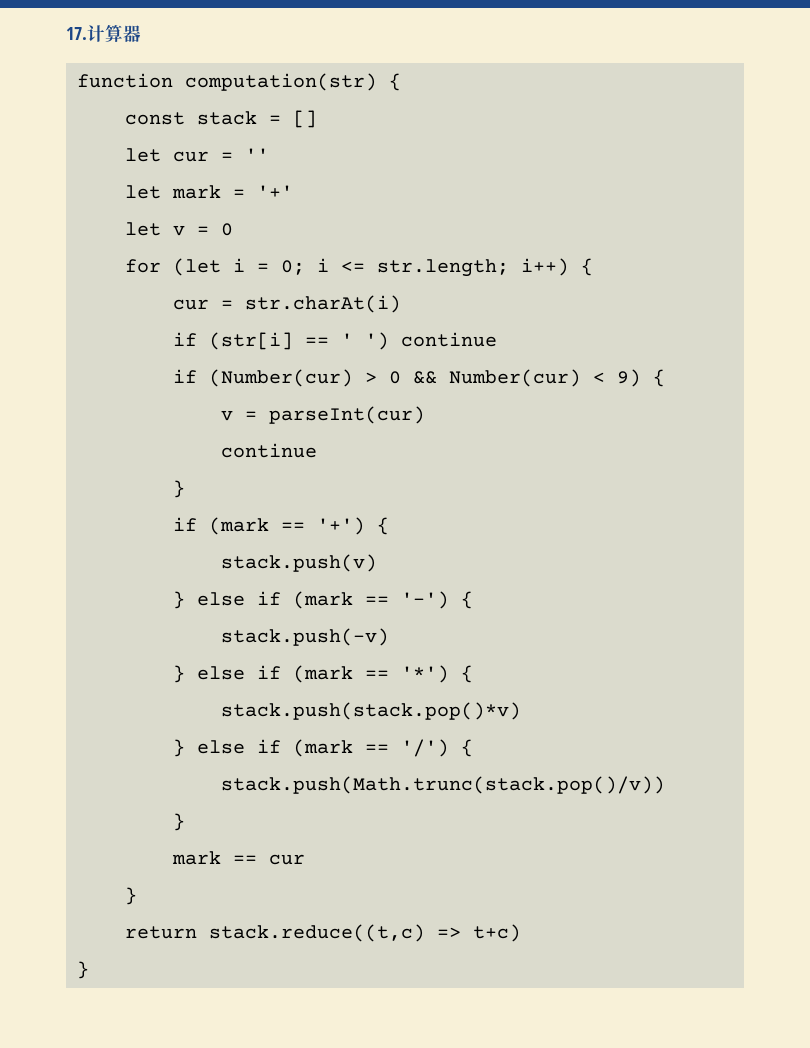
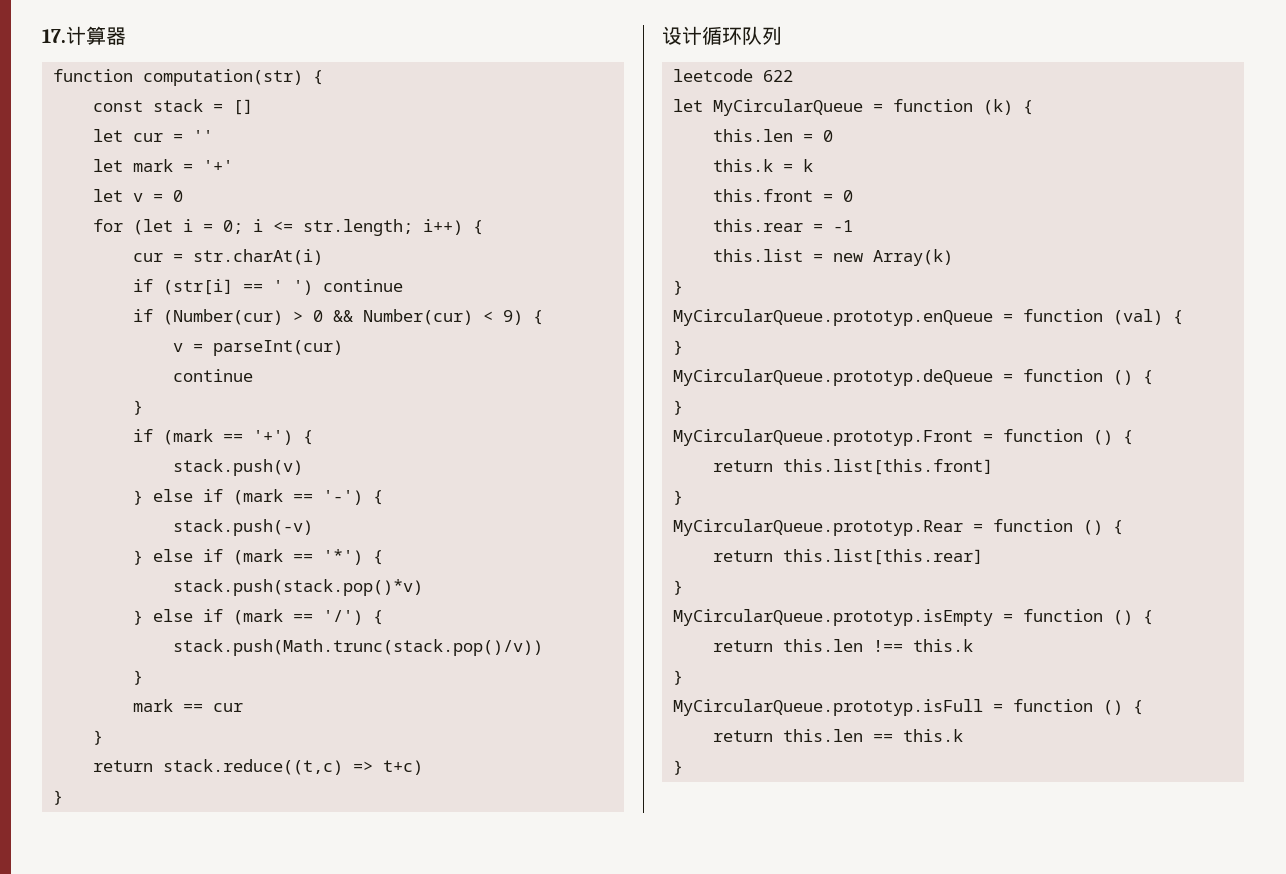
+ 设计循环队列
+ leetcode 622
+ let MyCircularQueue = function (k) {
+ this.len = 0
+ this.k = k
+ this.front = 0
+ this.rear = -1
+ this.list = new Array(k)
+ }
+ MyCircularQueue.prototyp.enQueue = function (val) {
+ }
+ MyCircularQueue.prototyp.deQueue = function () {
+ }
+ MyCircularQueue.prototyp.Front = function () {
+ return this.list[this.front]
+ }
+ MyCircularQueue.prototyp.Rear = function () {
+ return this.list[this.rear]
+ }
+ MyCircularQueue.prototyp.isEmpty = function () {
+ return this.len !== this.k
+ }
+ MyCircularQueue.prototyp.isFull = function () {
+ return this.len == this.k
+ }

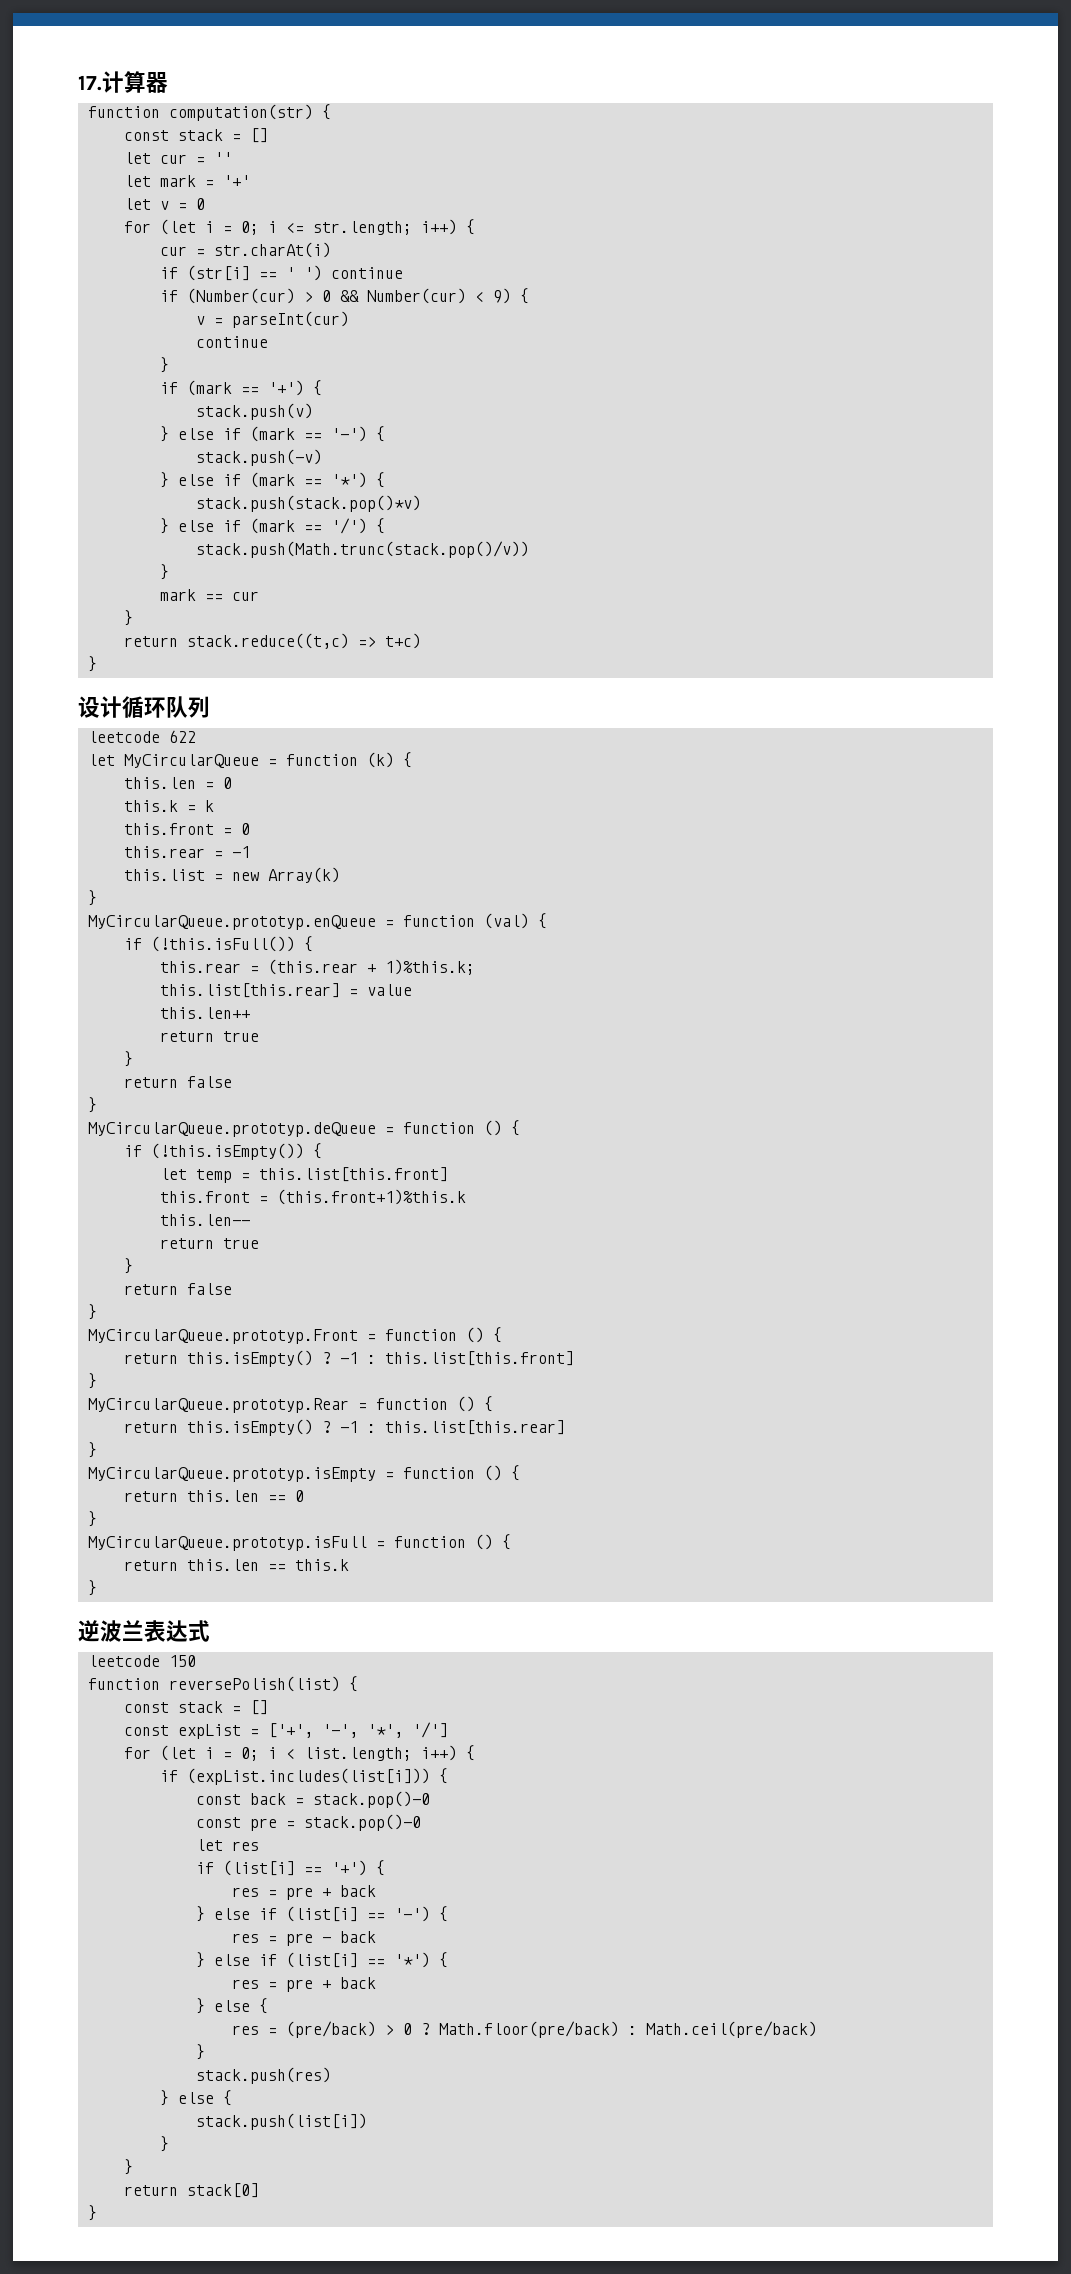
+ if (!this.isFull()) {
+ this.rear = (this.rear + 1)%this.k;
+ this.list[this.rear] = value
+ this.len++
+ return true
+ }
+ return false
+ if (!this.isEmpty()) {
+ let temp = this.list[this.front]
+ this.front = (this.front+1)%this.k
+ this.len--
+ return true
+ }
+ return false
- return this.list[this.front]
+ return this.isEmpty() ? -1 : this.list[this.front]
- return this.list[this.rear]
+ return this.isEmpty() ? -1 : this.list[this.rear]
- return this.len !== this.k
+ return this.len == 0
+ 逆波兰表达式
+ leetcode 150
+ function reversePolish(list) {
+ const stack = []
+ const expList = ['+', '-', '*', '/']
+ for (let i = 0; i < list.length; i++) {
+ if (expList.includes(list[i])) {
+ const back = stack.pop()-0
+ const pre = stack.pop()-0
+ let res
+ if (list[i] == '+') {
+ res = pre + back
+ } else if (list[i] == '-') {
+ res = pre - back
+ } else if (list[i] == '*') {
+ res = pre + back
+ } else {
+ res = (pre/back) > 0 ? Math.floor(pre/back) : Math.ceil(pre/back)
+ }
+ stack.push(res)
+ } else {
+ stack.push(list[i])
+ }
+ }
+ return stack[0]
+ }

